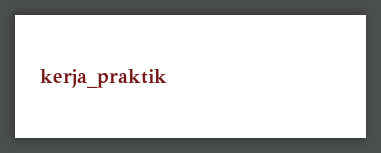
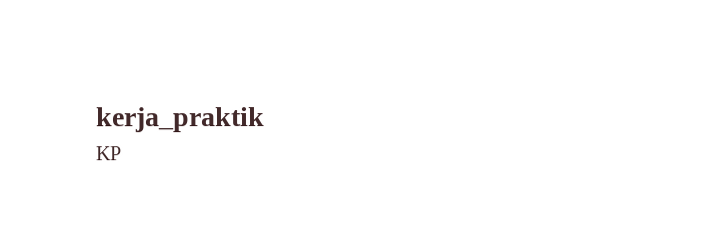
+ KP

